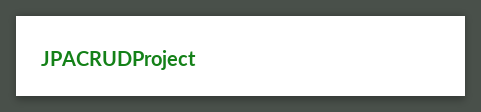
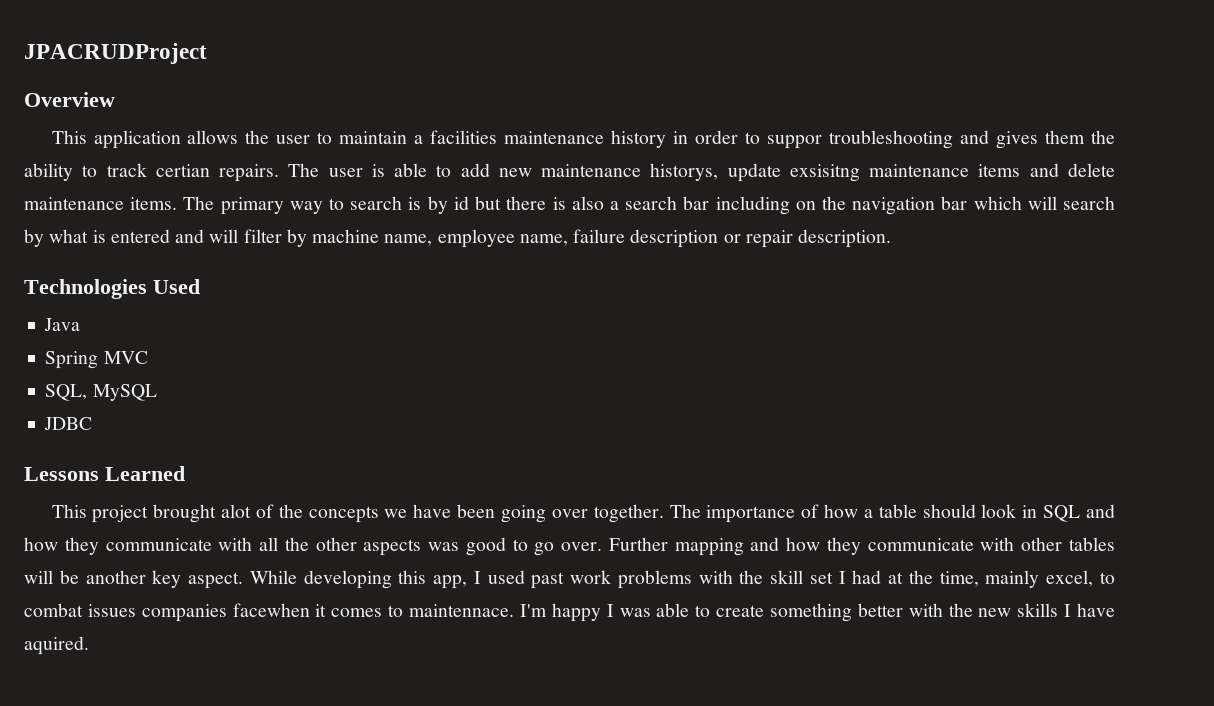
+ Overview
+ This application allows the user to maintain a facilities maintenance history in order to suppor troubleshooting and gives them the ability to track certian repairs. The user is able to add new maintenance historys, update exsisitng maintenance items and delete maintenance items. The primary way to search is by id but there is also a search bar including on the navigation bar which will search by what is entered and will filter by machine name, employee name, failure description or repair description.
+ Technologies Used
+ Java
+ Spring MVC
+ SQL, MySQL
+ JDBC
+ Lessons Learned
+ This project brought alot of the concepts we have been going over together. The importance of how a table should look in SQL and how they communicate with all the other aspects was good to go over. Further mapping and how they communicate with other tables will be another key aspect. While developing this app, I used past work problems with the skill set I had at the time, mainly excel, to combat issues companies facewhen it comes to maintennace. I'm happy I was able to create something better with the new skills I have aquired.

